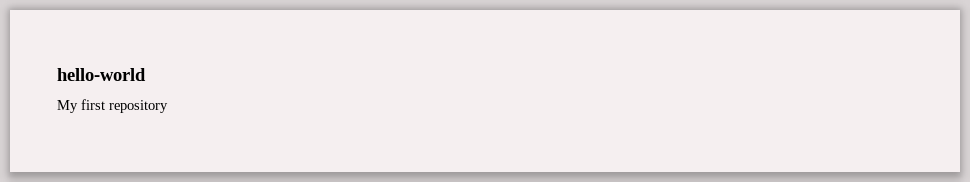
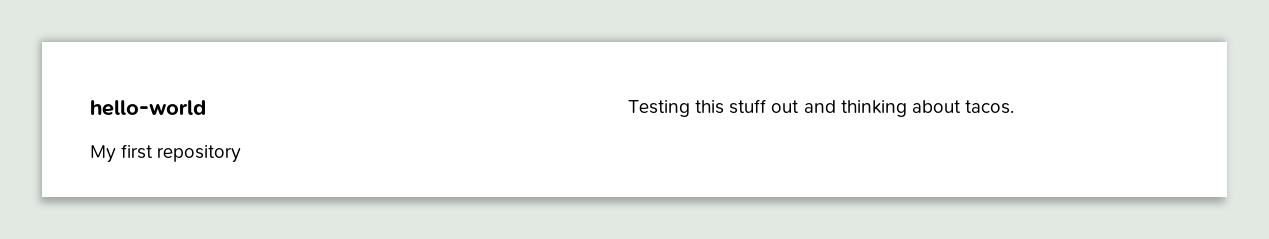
+ Testing this stuff out and thinking about tacos.

